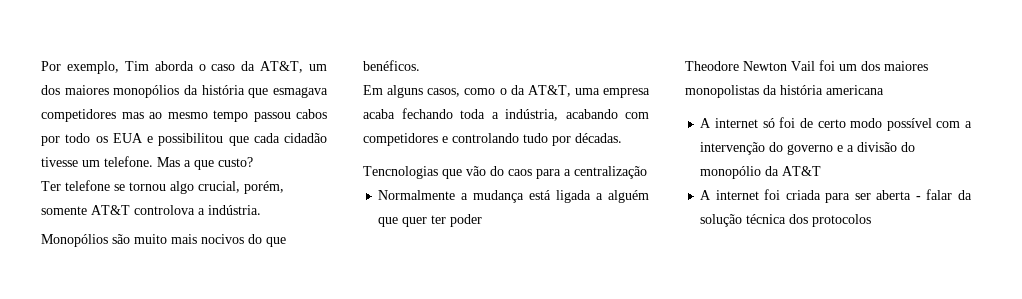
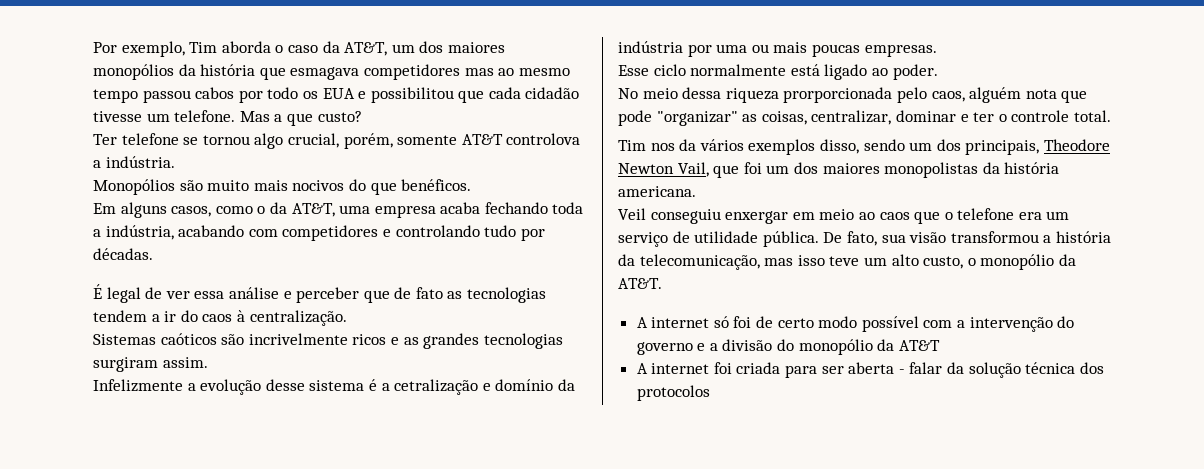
- Tencnologias que vão do caos para a centralização
- Normalmente a mudança está ligada a alguém que quer ter poder
- Theodore Newton Vail foi um dos maiores monopolistas da história americana
+ É legal de ver essa análise e perceber que de fato as tecnologias tendem a ir do caos à centralização.
+ Sistemas caóticos são incrivelmente ricos e as grandes tecnologias surgiram assim.
+ Infelizmente a evolução desse sistema é a cetralização e domínio da indústria por uma ou mais poucas empresas.
+ Esse ciclo normalmente está ligado ao poder.
+ No meio dessa riqueza prorporcionada pelo caos, alguém nota que pode "organizar" as coisas, centralizar, dominar e ter o controle total.
+ Tim nos da vários exemplos disso, sendo um dos principais, Theodore Newton Vail, que foi um dos maiores monopolistas da história americana.
+ Veil conseguiu enxergar em meio ao caos que o telefone era um serviço de utilidade pública. De fato, sua visão transformou a história da telecomunicação, mas isso teve um alto custo, o monopólio da AT&T.

